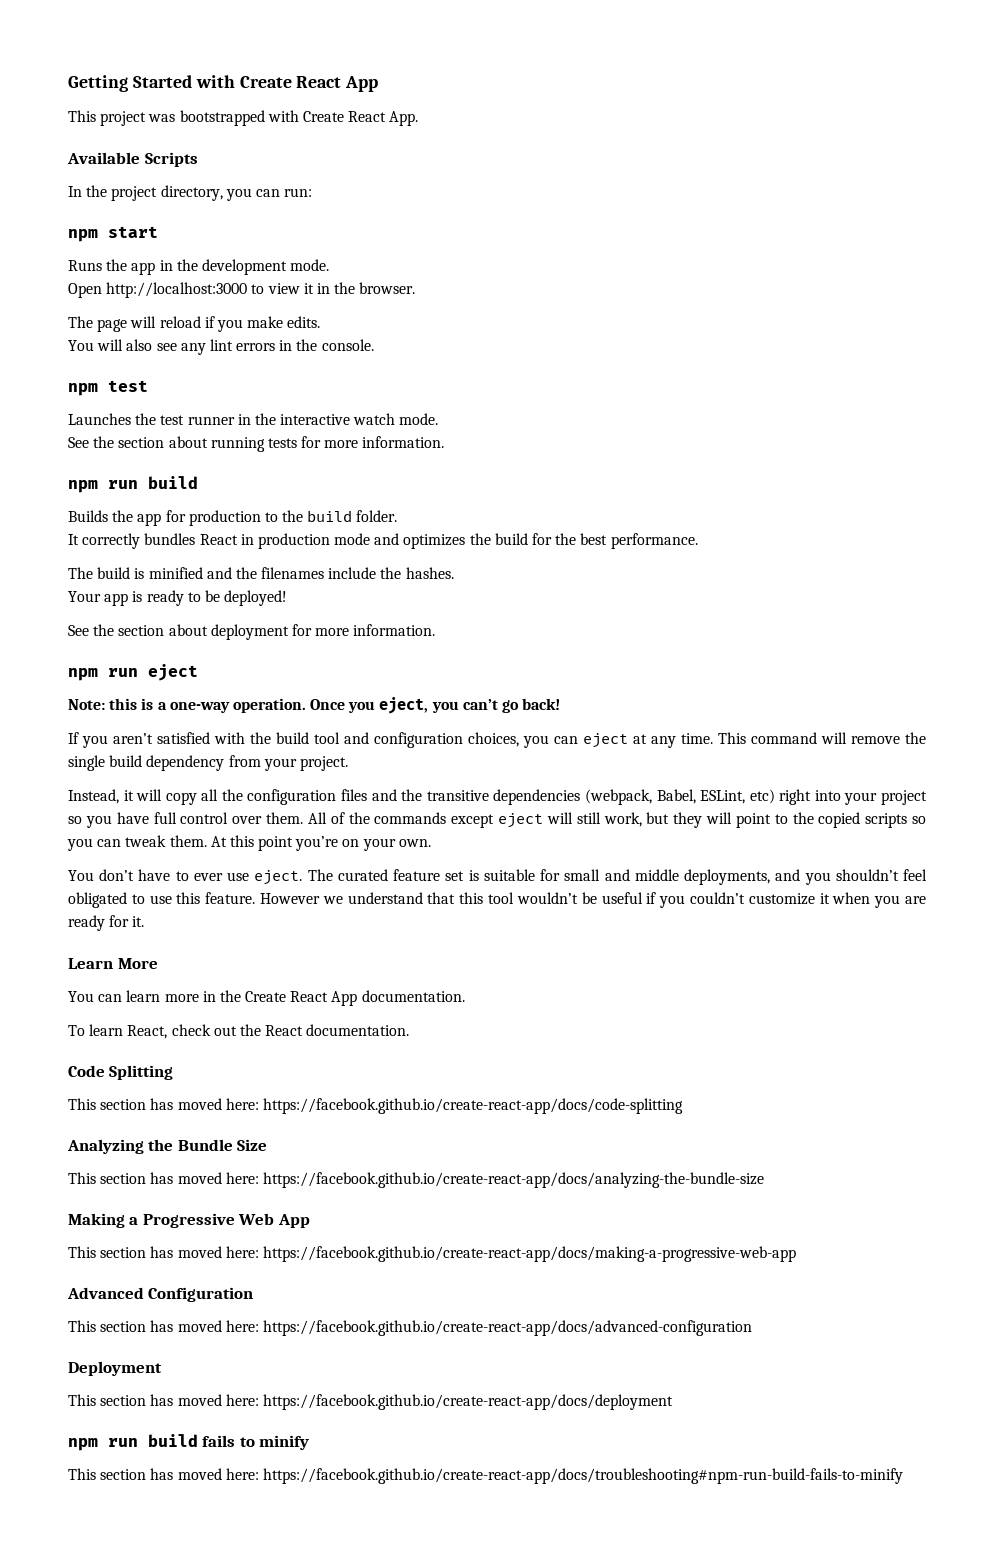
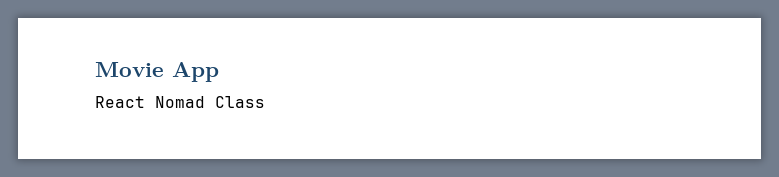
- Getting Started with Create React App
- This project was bootstrapped with Create React App.
- Available Scripts
- In the project directory, you can run:
- npm start
- Runs the app in the development mode.
- Open http://localhost:3000 to view it in the browser.
- The page will reload if you make edits.
- You will also see any lint errors in the console.
- npm test
- Launches the test runner in the interactive watch mode.
- See the section about running tests for more information.
- npm run build
- Builds the app for production to the build folder.
- It correctly bundles React in production mode and optimizes the build for the best performance.
- The build is minified and the filenames include the hashes.
- Your app is ready to be deployed!
- See the section about deployment for more information.
- npm run eject
- Note: this is a one-way operation. Once you eject, you can’t go back!
- If you aren’t satisfied with the build tool and configuration choices, you can eject at any time. This command will remove the single build dependency from your project.
- Instead, it will copy all the configuration files and the transitive dependencies (webpack, Babel, ESLint, etc) right into your project so you have full control over them. All of the commands except eject will still work, but they will point to the copied scripts so you can tweak them. At this point you’re on your own.
- You don’t have to ever use eject. The curated feature set is suitable for small and middle deployments, and you shouldn’t feel obligated to use this feature. However we understand that this tool wouldn’t be useful if you couldn’t customize it when you are ready for it.
- Learn More
- You can learn more in the Create React App documentation.
- To learn React, check out the React documentation.
- Code Splitting
- This section has moved here: https://facebook.github.io/create-react-app/docs/code-splitting
- Analyzing the Bundle Size
- This section has moved here: https://facebook.github.io/create-react-app/docs/analyzing-the-bundle-size
- Making a Progressive Web App
- This section has moved here: https://facebook.github.io/create-react-app/docs/making-a-progressive-web-app
- Advanced Configuration
- This section has moved here: https://facebook.github.io/create-react-app/docs/advanced-configuration
- Deployment
- This section has moved here: https://facebook.github.io/create-react-app/docs/deployment
- npm run build fails to minify
- This section has moved here: https://facebook.github.io/create-react-app/docs/troubleshooting#npm-run-build-fails-to-minify
+ Movie App
+ React Nomad Class

